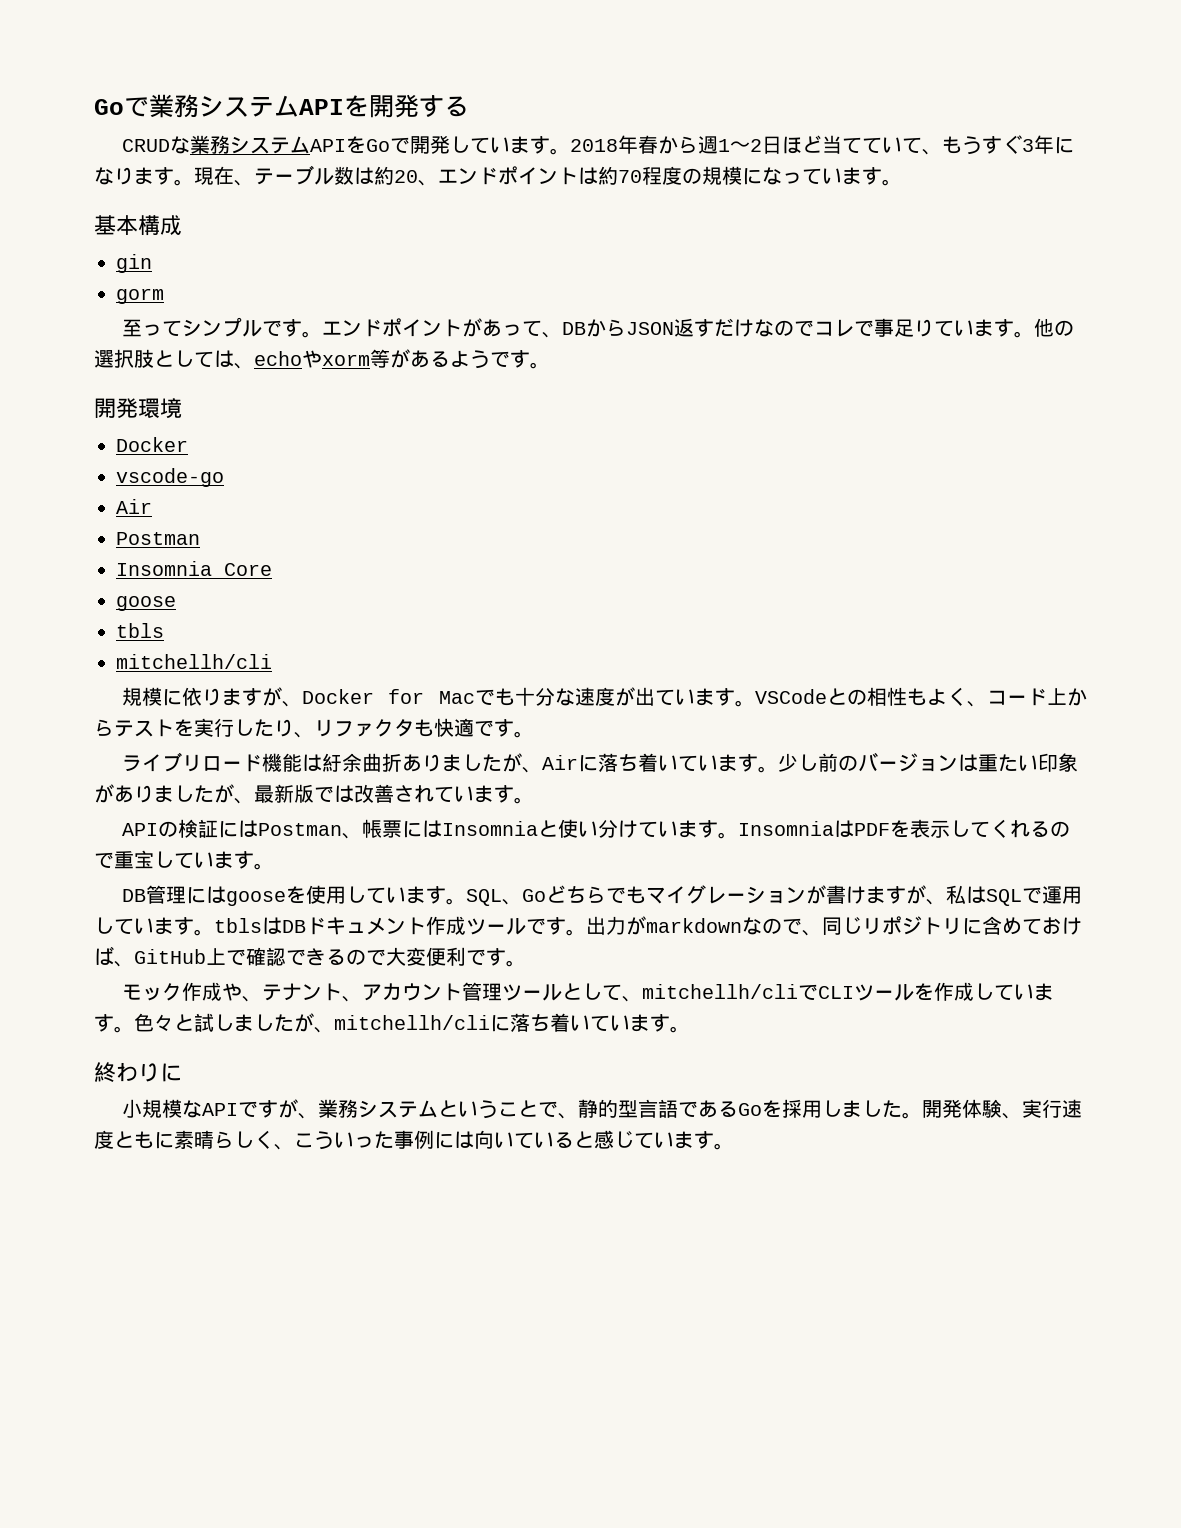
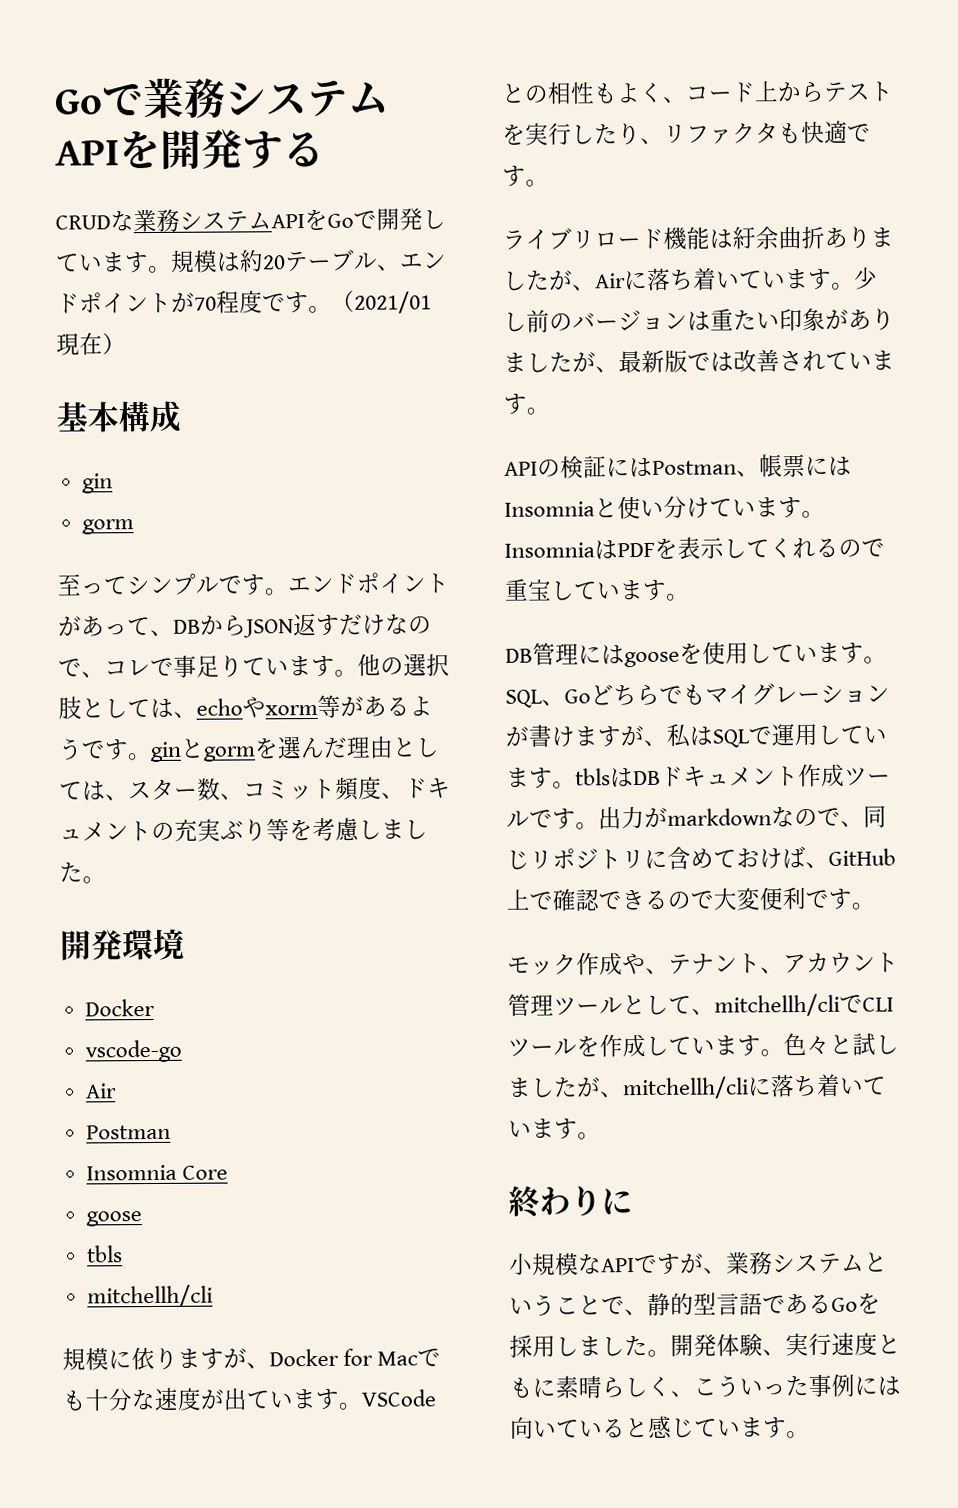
- 2018年春から週1〜2日ほど当てていて、もうすぐ3年になります。現在、テーブル数は約20、エンドポイントは約70程度の規模になっています。
+ 規模は約20テーブル、エンドポイントが70程度です。（2021/01現在）
- エンドポイントがあって、DBからJSON返すだけなのでコレで事足りています。
+ エンドポイントがあって、DBからJSON返すだけなので、コレで事足りています。
- 他の選択肢としては、echoやxorm等があるようです。
+ 他の選択肢としては、echoやxorm等があるようです。ginとgormを選んだ理由としては、スター数、コミット頻度、ドキュメントの充実ぶり等を考慮しました。

